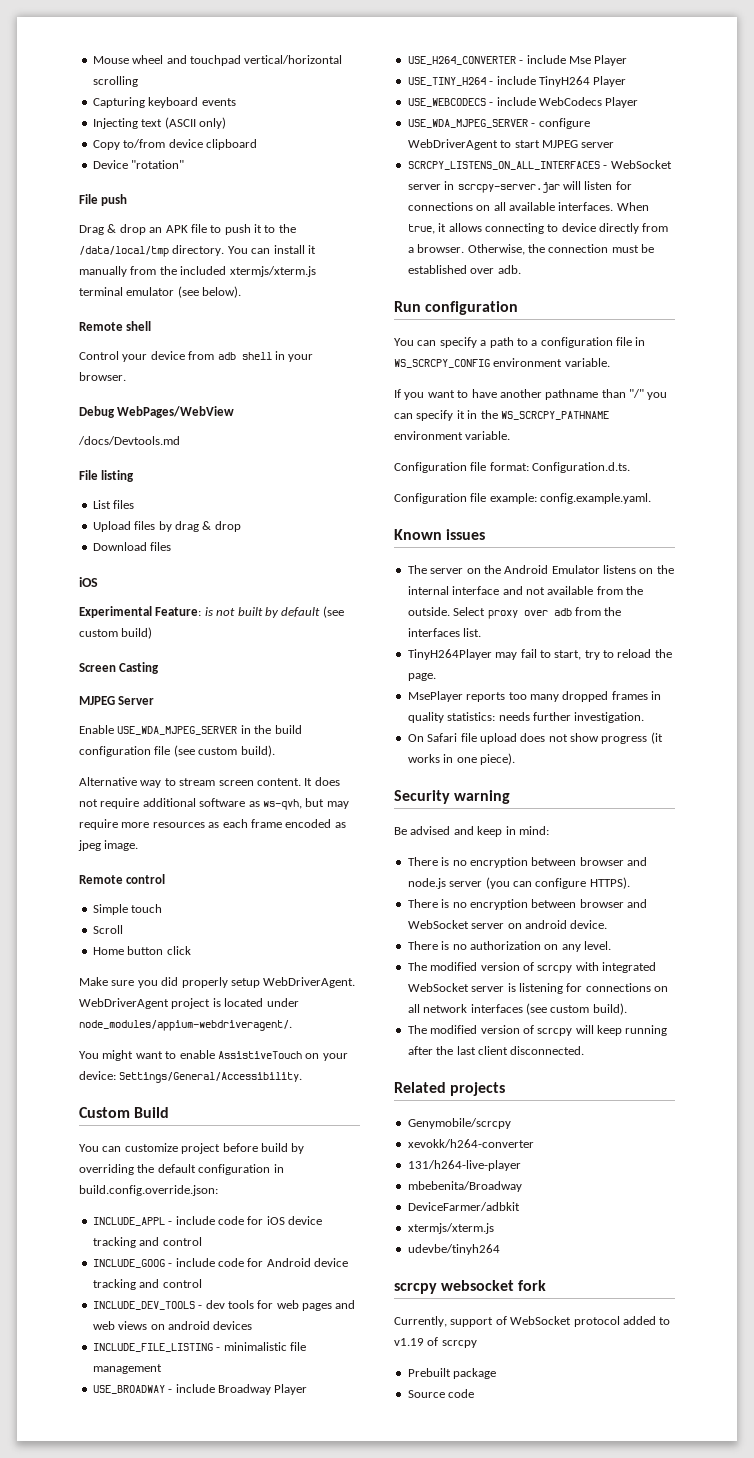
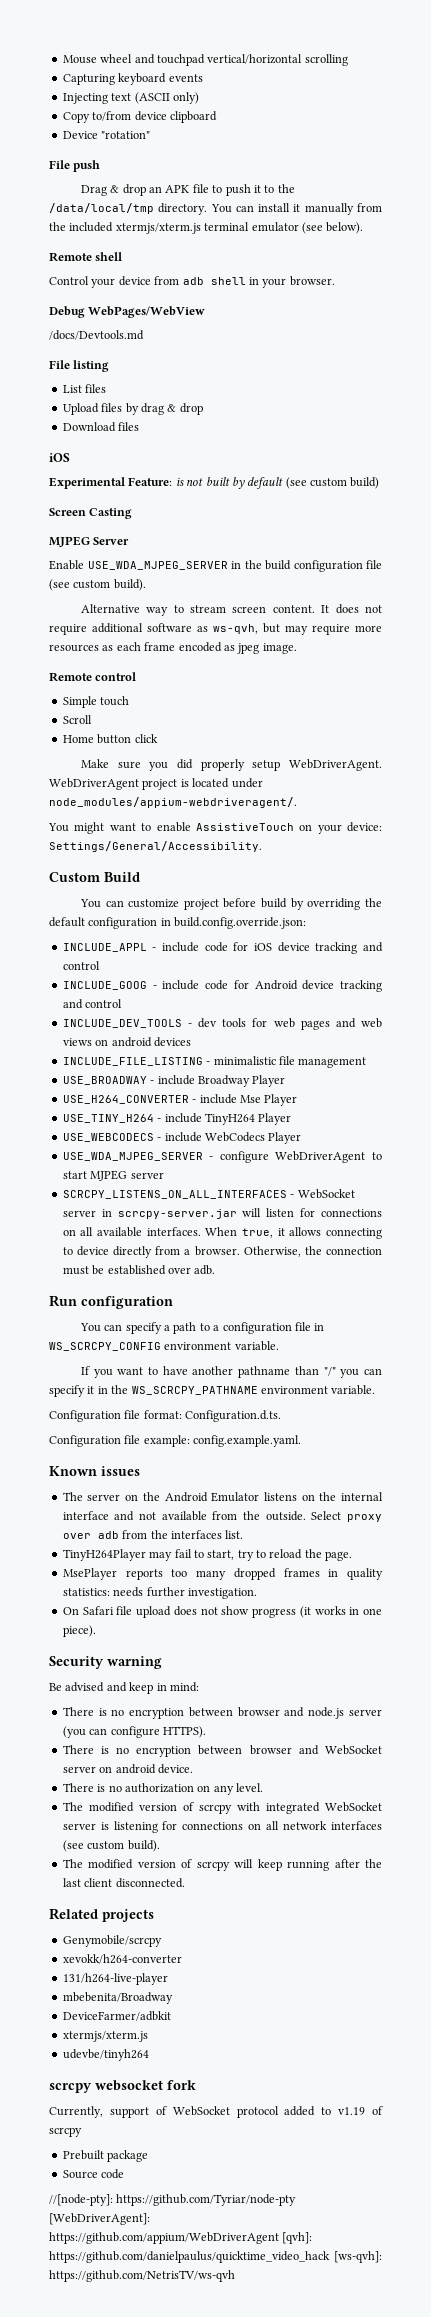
+ //[node-pty]: https://github.com/Tyriar/node-pty [WebDriverAgent]: https://github.com/appium/WebDriverAgent [qvh]: https://github.com/danielpaulus/quicktime_video_hack [ws-qvh]: https://github.com/NetrisTV/ws-qvh

